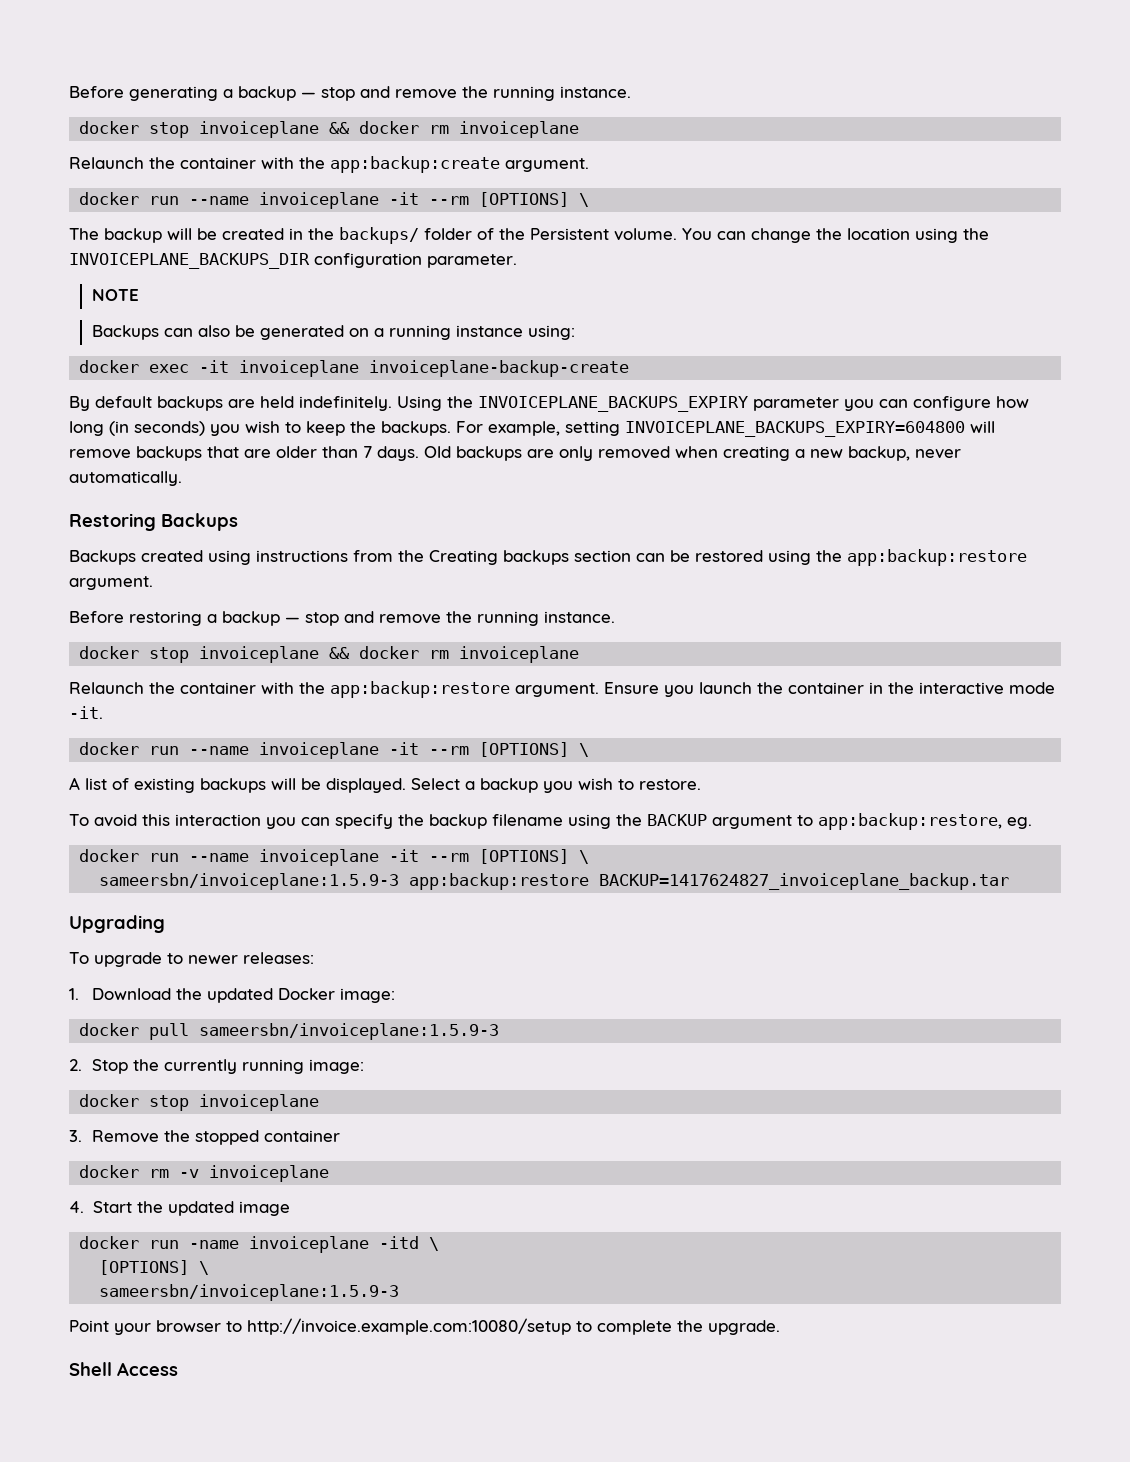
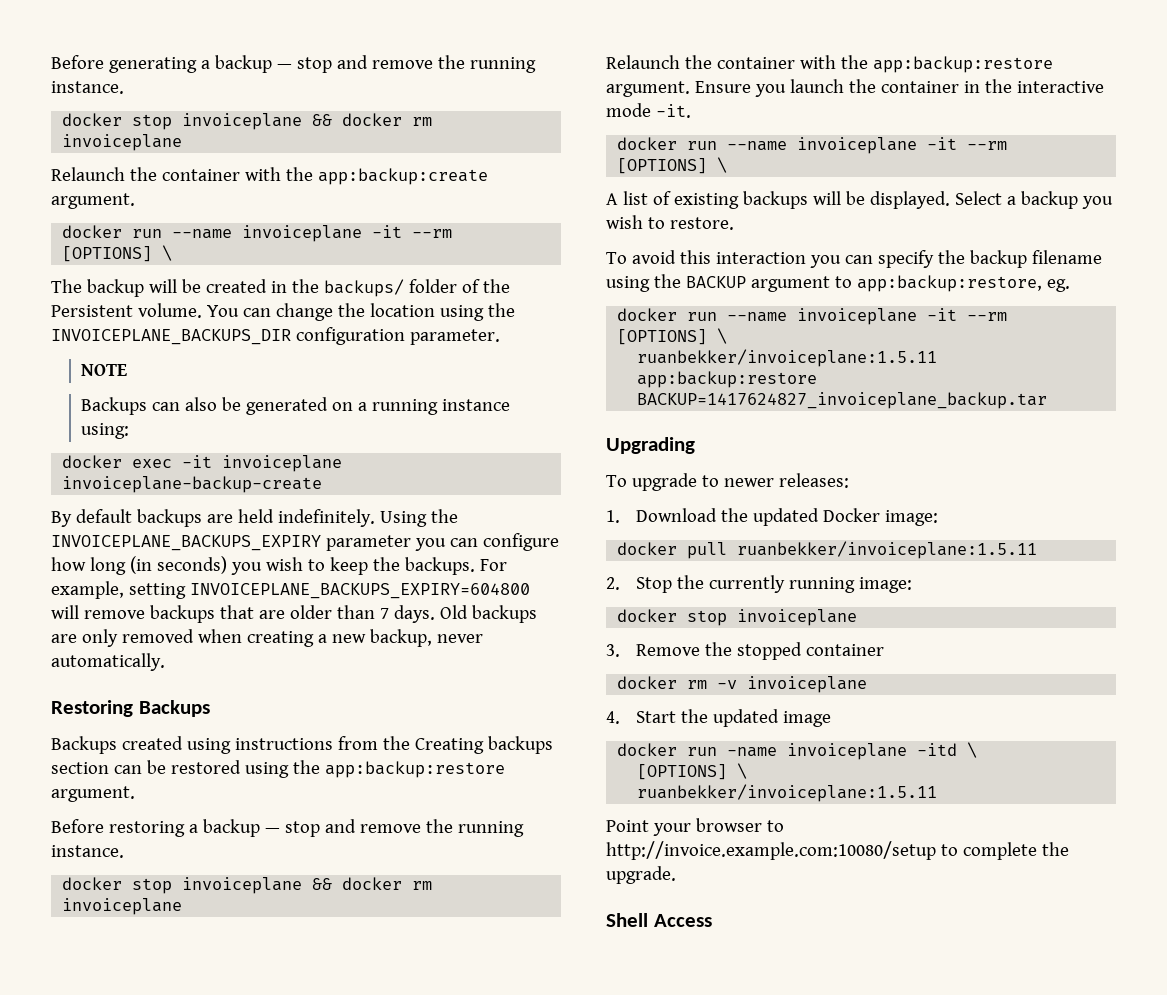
- sameersbn/invoiceplane:1.5.9-3 app:backup:restore BACKUP=1417624827_invoiceplane_backup.tar
+ ruanbekker/invoiceplane:1.5.11 app:backup:restore BACKUP=1417624827_invoiceplane_backup.tar
- docker pull sameersbn/invoiceplane:1.5.9-3
+ docker pull ruanbekker/invoiceplane:1.5.11
  docker run -name invoiceplane -itd \
  [OPTIONS] \
- sameersbn/invoiceplane:1.5.9-3
+ ruanbekker/invoiceplane:1.5.11

